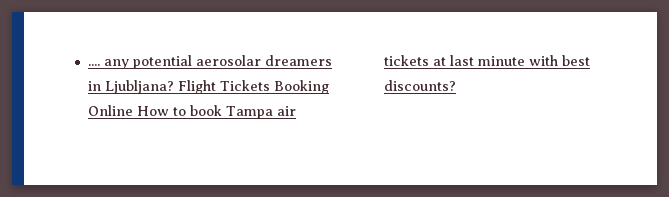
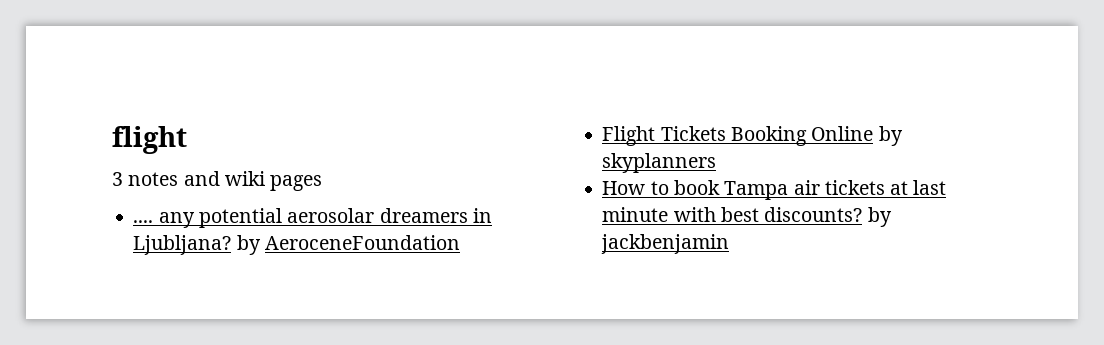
+ flight
+ 3 notes and wiki pages
- .... any potential aerosolar dreamers in Ljubljana? Flight Tickets Booking Online How to book Tampa air tickets at last minute with best discounts?
+ .... any potential aerosolar dreamers in Ljubljana? by AeroceneFoundation
+ Flight Tickets Booking Online by skyplanners
+ How to book Tampa air tickets at last minute with best discounts? by jackbenjamin

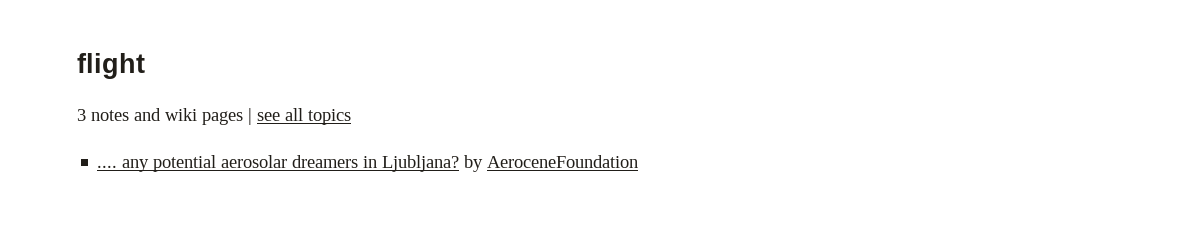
- 3 notes and wiki pages
+ 3 notes and wiki pages | see all topics
- Flight Tickets Booking Online by skyplanners
- How to book Tampa air tickets at last minute with best discounts? by jackbenjamin

